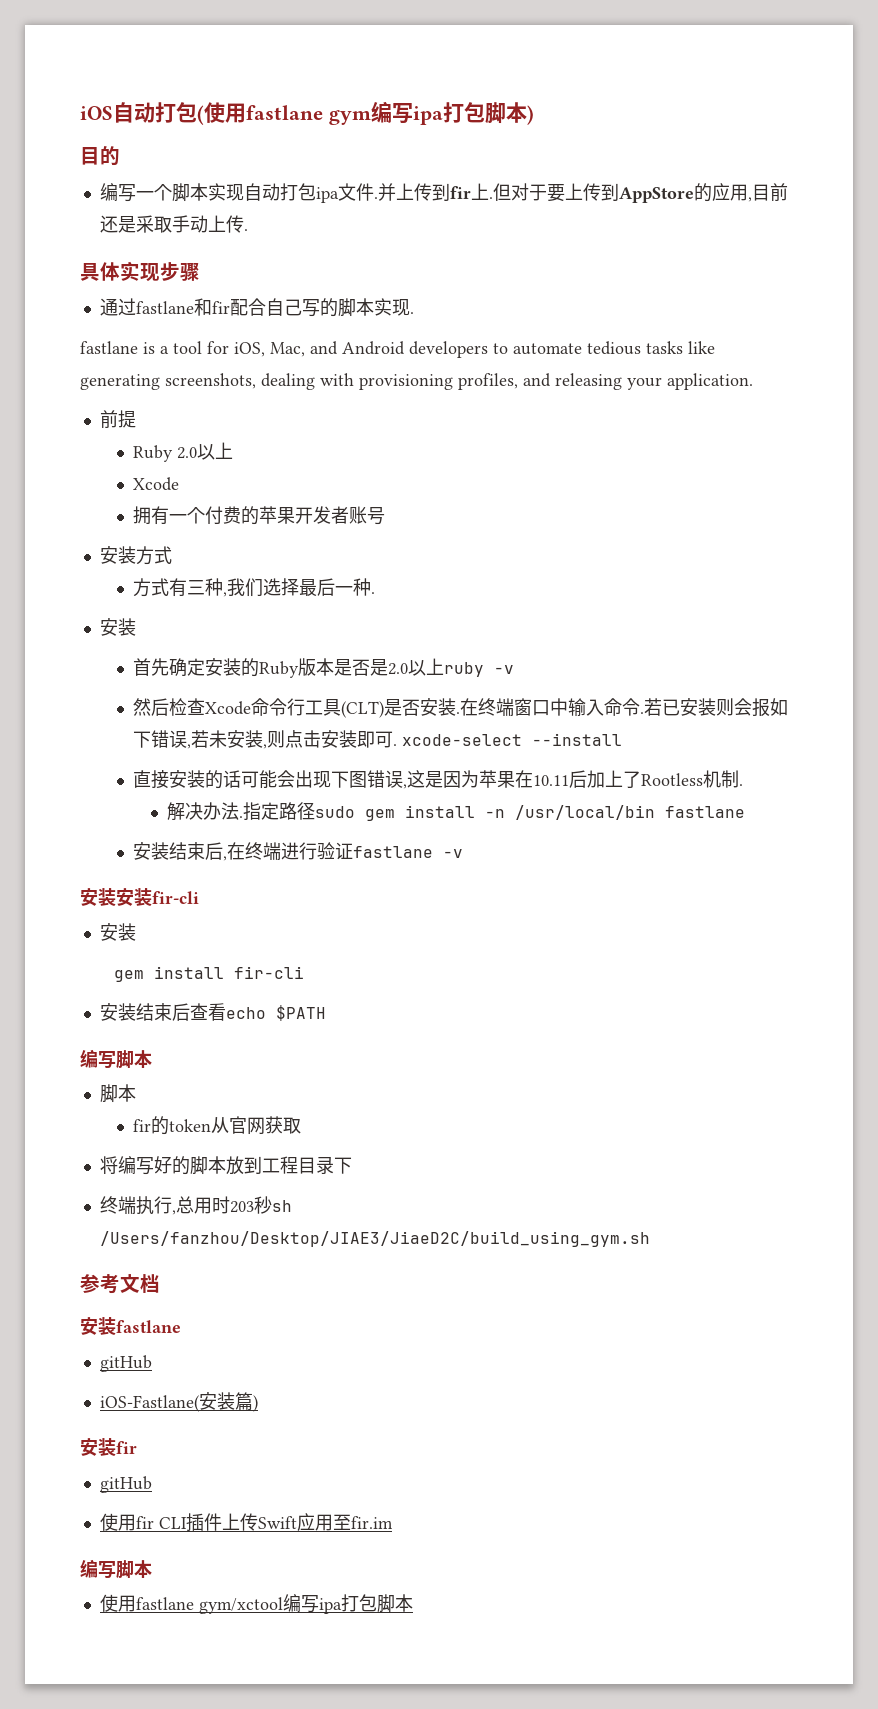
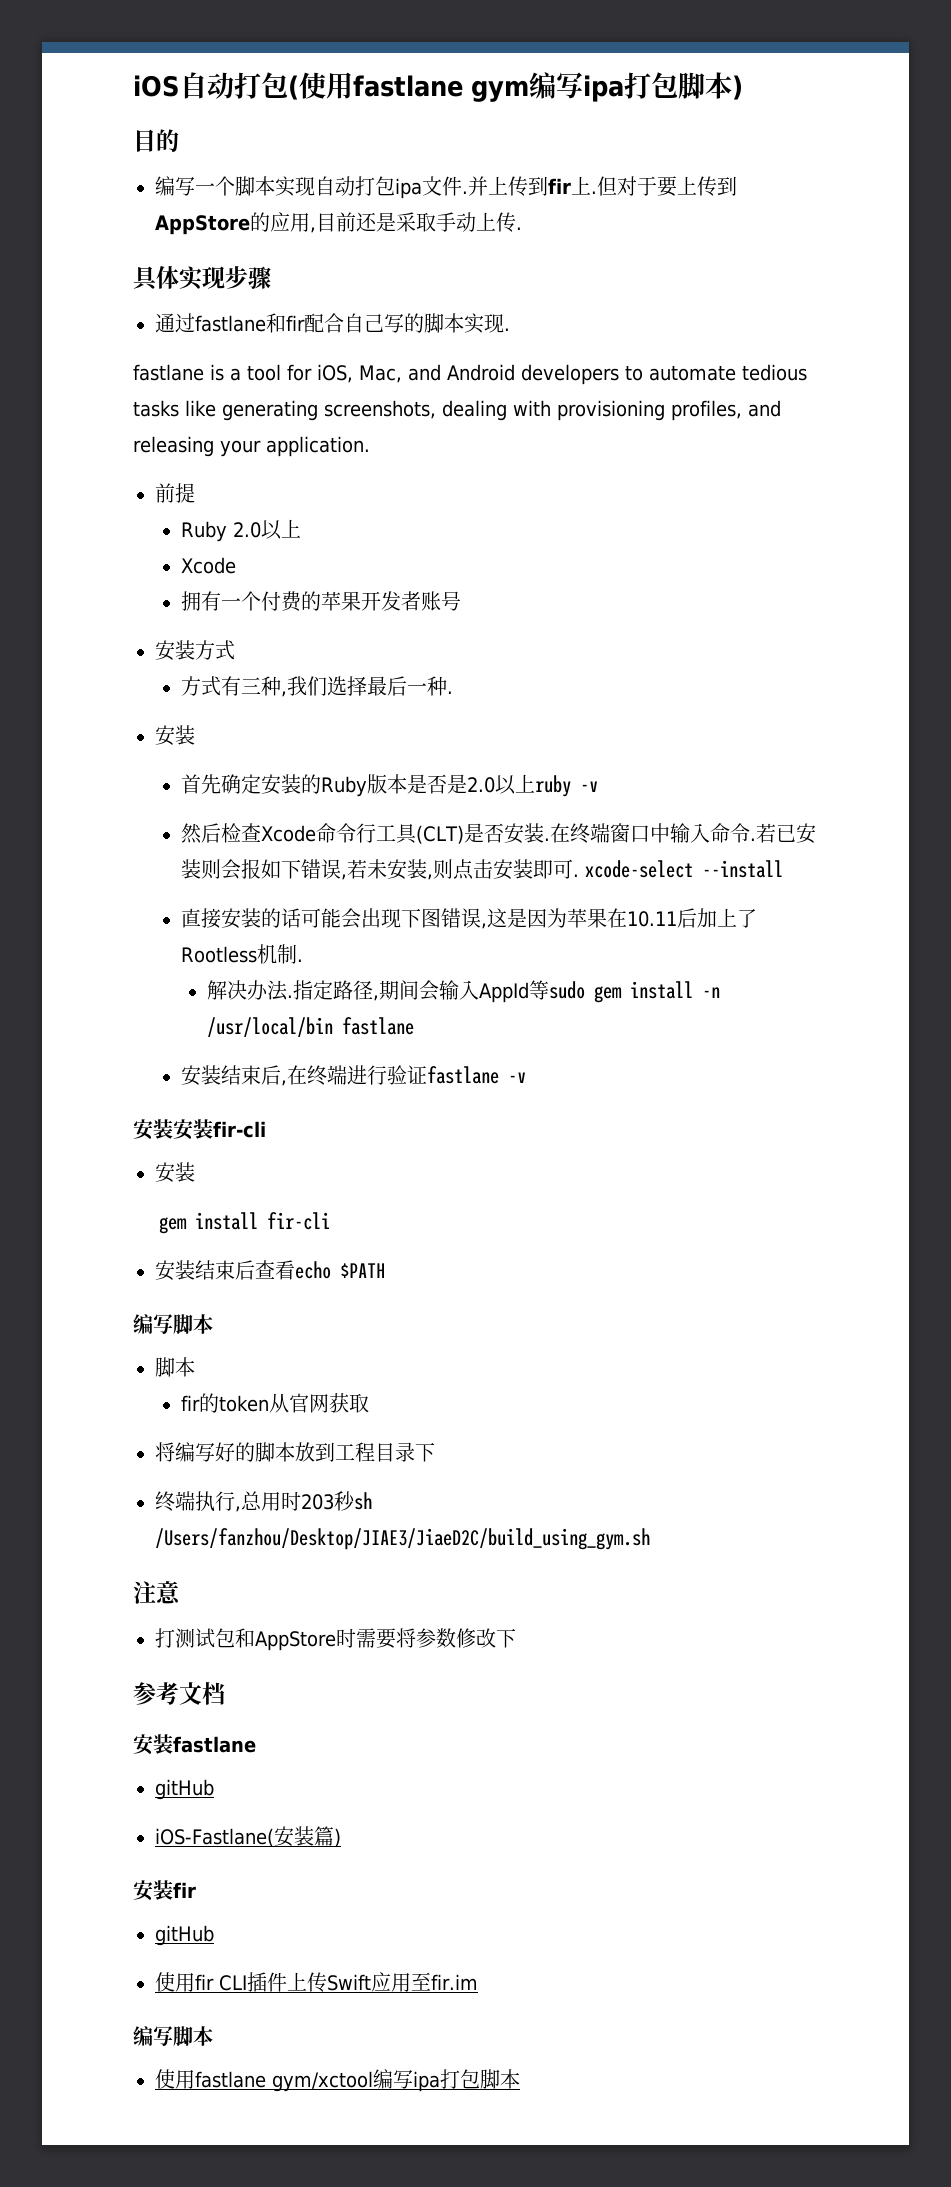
- 指定路径sudo gem install -n /usr/local/bin fastlane
+ 指定路径,期间会输入AppId等sudo gem install -n /usr/local/bin fastlane
+ 注意
+ 打测试包和AppStore时需要将参数修改下

